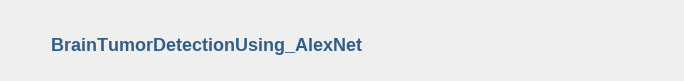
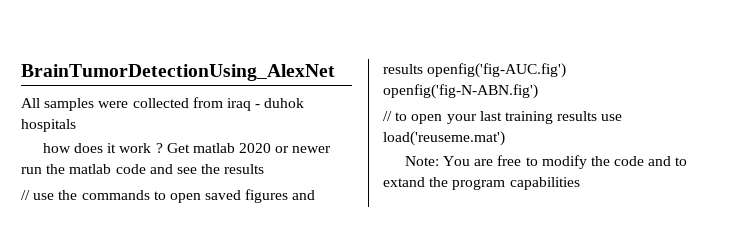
+ All samples were collected from iraq - duhok hospitals
+ how does it work ? Get matlab 2020 or newer run the matlab code and see the results
+ // use the commands to open saved figures and results openfig('fig-AUC.fig') openfig('fig-N-ABN.fig')
+ // to open your last training results use load('reuseme.mat')
+ Note: You are free to modify the code and to extand the program capabilities

